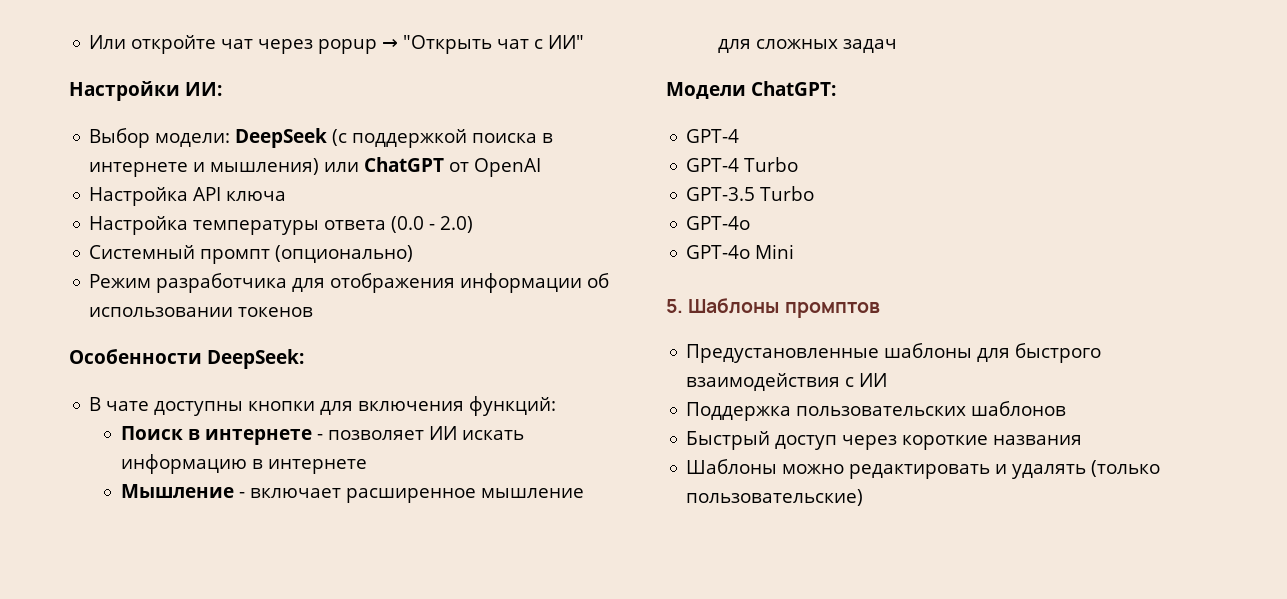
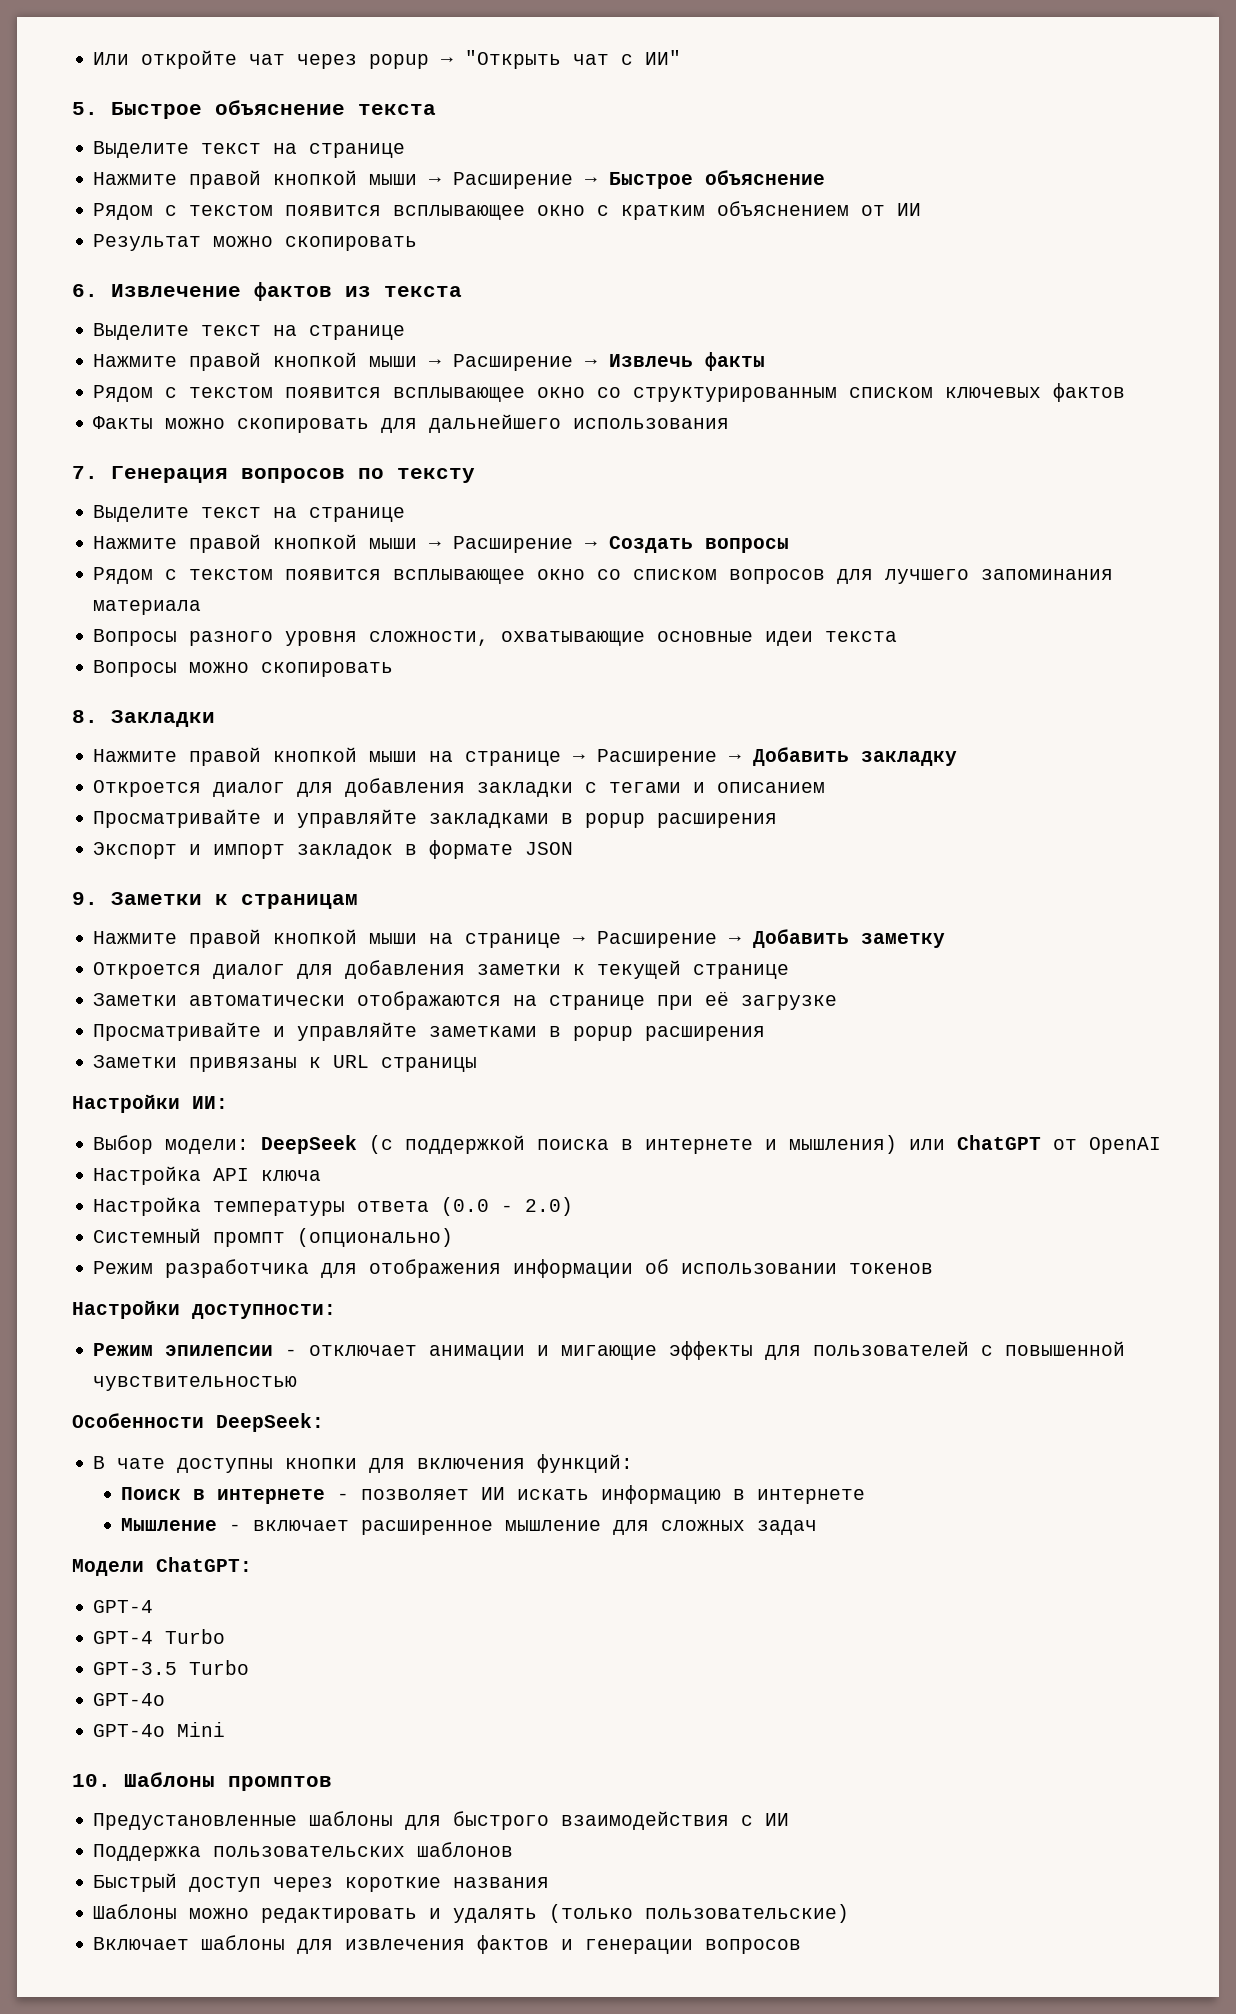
+ 5. Быстрое объяснение текста
+ Выделите текст на странице
+ Нажмите правой кнопкой мыши → Расширение → Быстрое объяснение
+ Рядом с текстом появится всплывающее окно с кратким объяснением от ИИ
+ Результат можно скопировать
+ 6. Извлечение фактов из текста
+ Выделите текст на странице
+ Нажмите правой кнопкой мыши → Расширение → Извлечь факты
+ Рядом с текстом появится всплывающее окно со структурированным списком ключевых фактов
+ Факты можно скопировать для дальнейшего использования
+ 7. Генерация вопросов по тексту
+ Выделите текст на странице
+ Нажмите правой кнопкой мыши → Расширение → Создать вопросы
+ Рядом с текстом появится всплывающее окно со списком вопросов для лучшего запоминания материала
+ Вопросы разного уровня сложности, охватывающие основные идеи текста
+ Вопросы можно скопировать
+ 8. Закладки
+ Нажмите правой кнопкой мыши на странице → Расширение → Добавить закладку
+ Откроется диалог для добавления закладки с тегами и описанием
+ Просматривайте и управляйте закладками в popup расширения
+ Экспорт и импорт закладок в формате JSON
+ 9. Заметки к страницам
+ Нажмите правой кнопкой мыши на странице → Расширение → Добавить заметку
+ Откроется диалог для добавления заметки к текущей странице
+ Заметки автоматически отображаются на странице при её загрузке
+ Просматривайте и управляйте заметками в popup расширения
+ Заметки привязаны к URL страницы
+ Настройки доступности:
+ Режим эпилепсии - отключает анимации и мигающие эффекты для пользователей с повышенной чувствительностью
- 5. Шаблоны промптов
+ 10. Шаблоны промптов
+ Включает шаблоны для извлечения фактов и генерации вопросов

